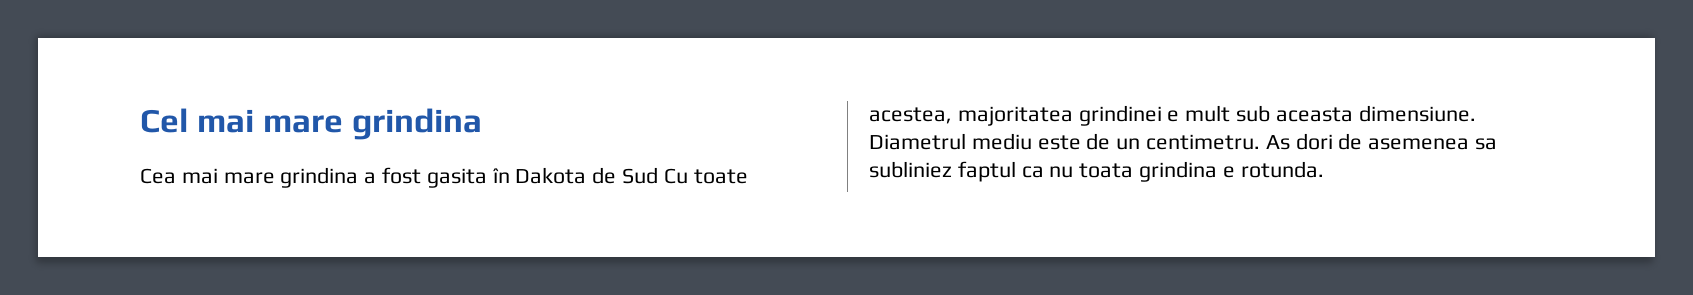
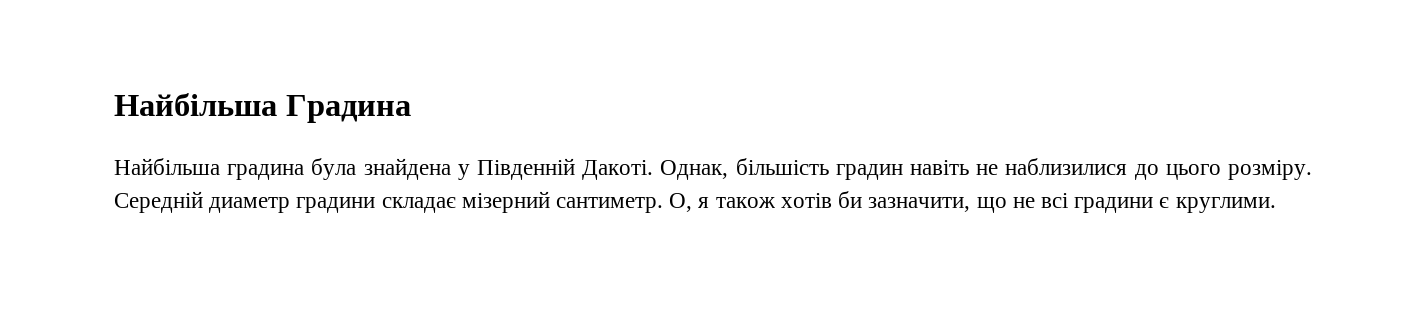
- Cel mai mare grindina
- Cea mai mare grindina a fost gasita în Dakota de Sud Cu toate acestea, majoritatea grindinei e mult sub aceasta dimensiune. Diametrul mediu este de un centimetru. As dori de asemenea sa subliniez faptul ca nu toata grindina e rotunda.
+ Найбільша Градина
+ Найбільша градина була знайдена у Південній Дакоті. Однак, більшість градин навіть не наблизилися до цього розміру. Середній диаметр градини складає мізерний сантиметр. О, я також хотів би зазначити, що не всі градини є круглими.

